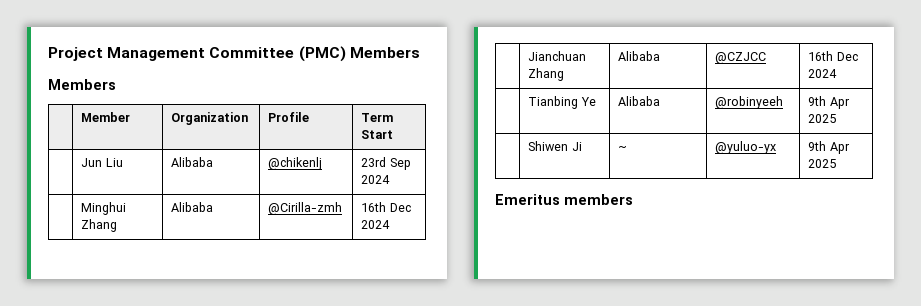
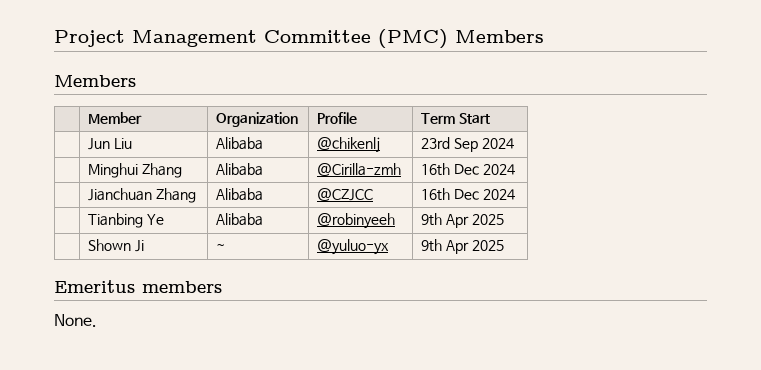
- | Shiwen Ji | ~ | @yuluo-yx | 9th Apr 2025
+ | Shown Ji | ~ | @yuluo-yx | 9th Apr 2025
+ None.

